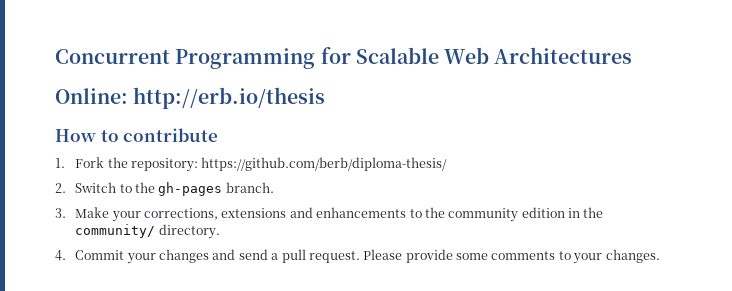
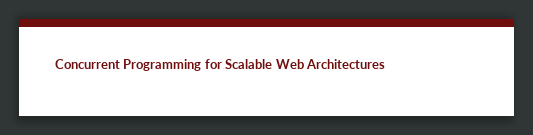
- Online: http://erb.io/thesis
- How to contribute
- 1. Fork the repository: https://github.com/berb/diploma-thesis/
- 2. Switch to the gh-pages branch.
- 3. Make your corrections, extensions and enhancements to the community edition in the community/ directory.
- 4. Commit your changes and send a pull request. Please provide some comments to your changes.

